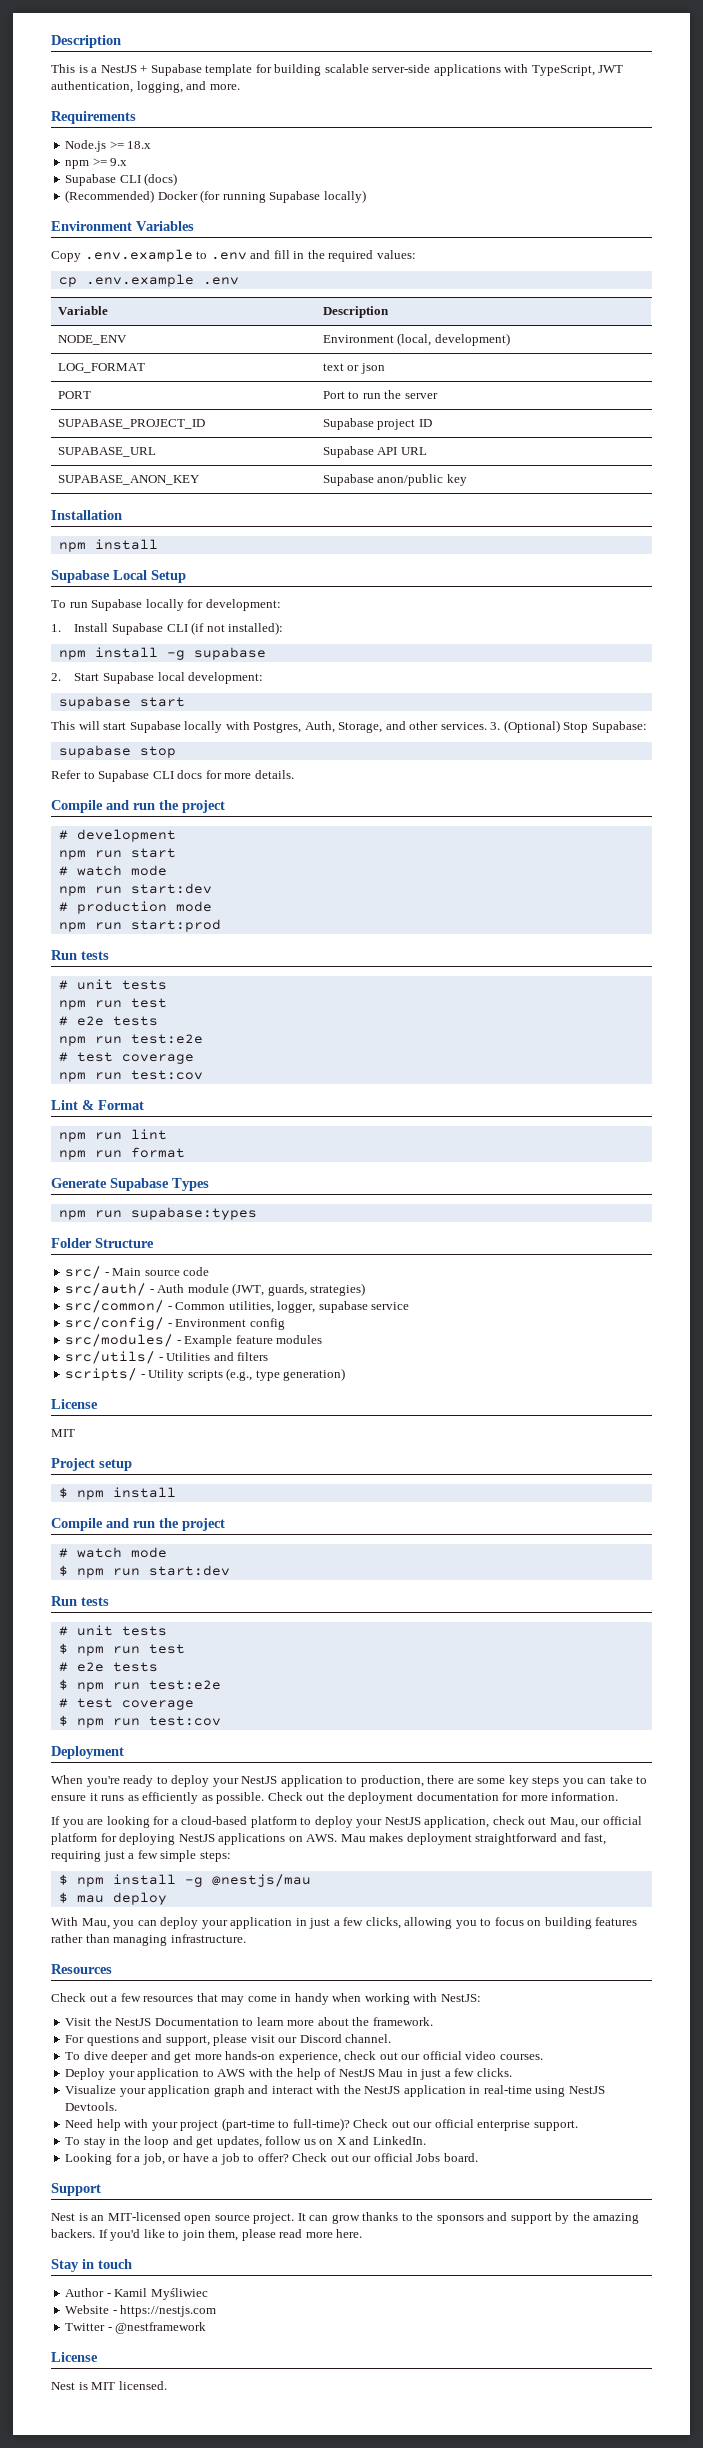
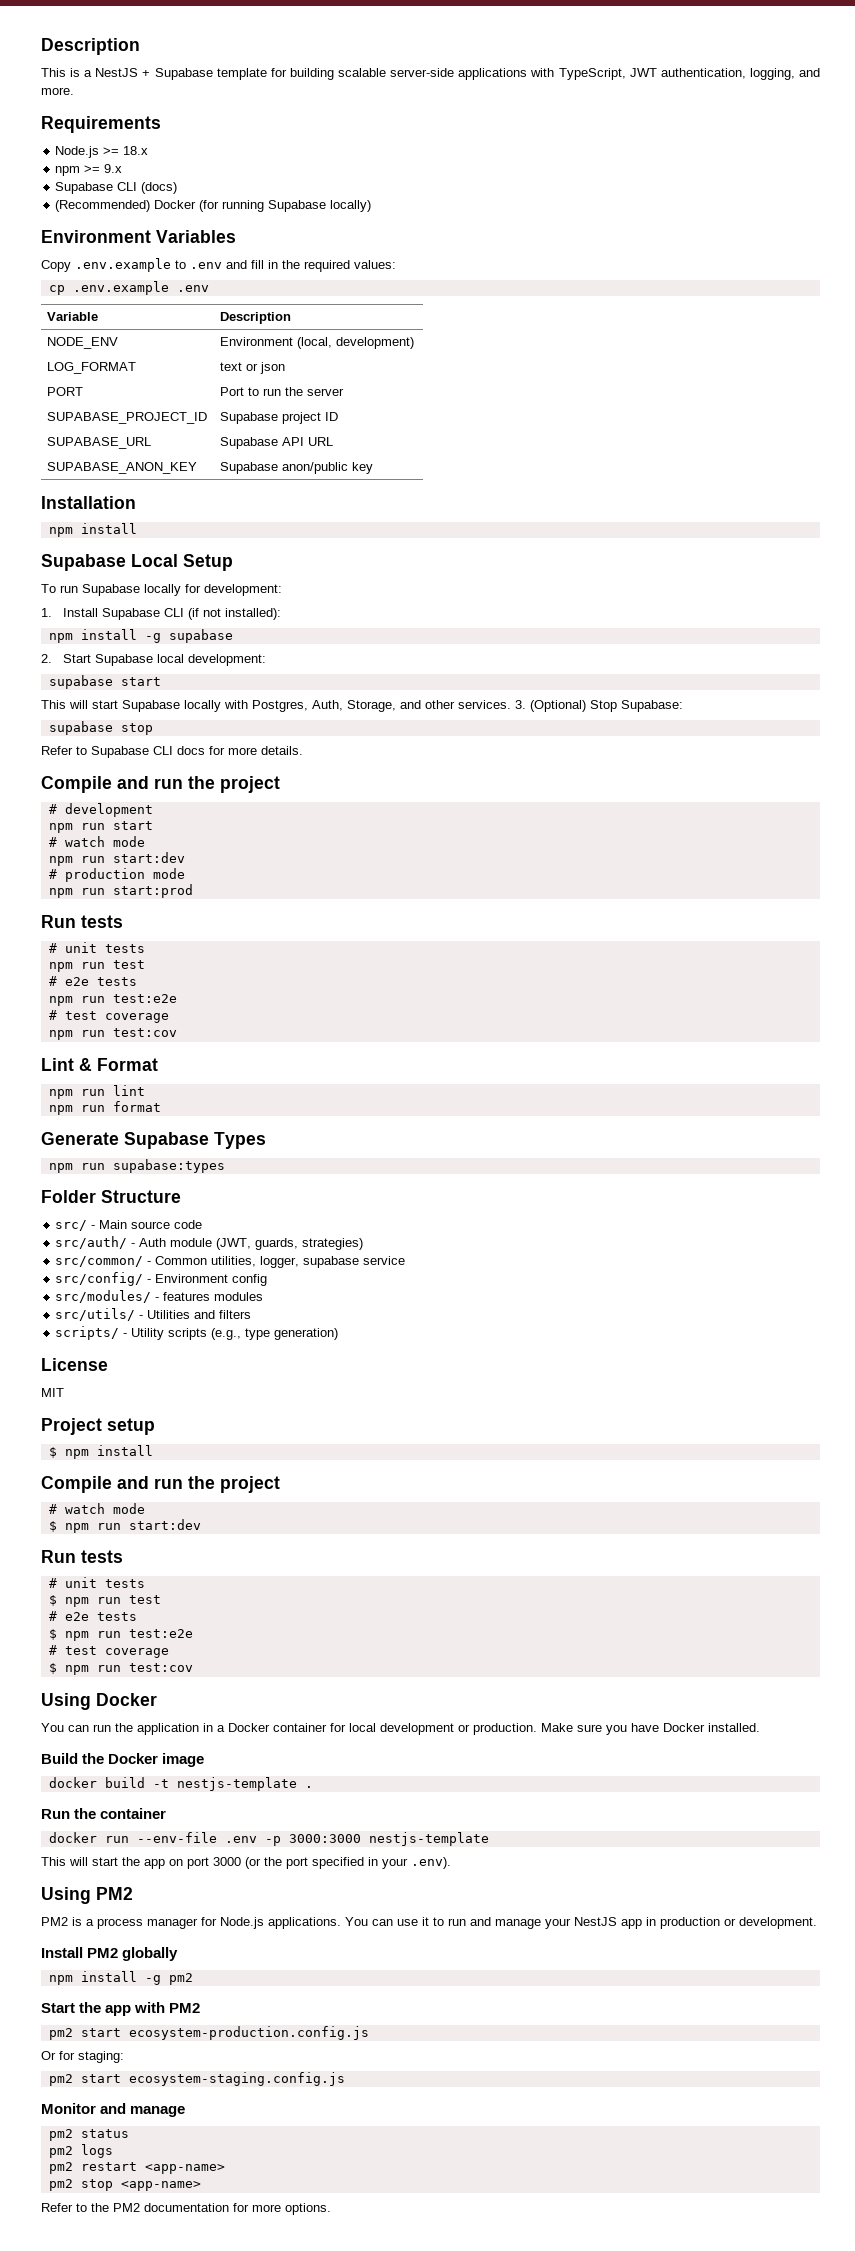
- src/modules/ - Example feature modules
+ src/modules/ - features modules
- Deployment
- When you're ready to deploy your NestJS application to production, there are some key steps you can take to ensure it runs as efficiently as possible. Check out the deployment documentation for more information.
- If you are looking for a cloud-based platform to deploy your NestJS application, check out Mau, our official platform for deploying NestJS applications on AWS. Mau makes deployment straightforward and fast, requiring just a few simple steps:
- $ npm install -g @nestjs/mau
- $ mau deploy
- With Mau, you can deploy your application in just a few clicks, allowing you to focus on building features rather than managing infrastructure.
- Resources
- Check out a few resources that may come in handy when working with NestJS:
- Visit the NestJS Documentation to learn more about the framework.
- For questions and support, please visit our Discord channel.
- To dive deeper and get more hands-on experience, check out our official video courses.
- Deploy your application to AWS with the help of NestJS Mau in just a few clicks.
- Visualize your application graph and interact with the NestJS application in real-time using NestJS Devtools.
- Need help with your project (part-time to full-time)? Check out our official enterprise support.
- To stay in the loop and get updates, follow us on X and LinkedIn.
- Looking for a job, or have a job to offer? Check out our official Jobs board.
- Support
- Nest is an MIT-licensed open source project. It can grow thanks to the sponsors and support by the amazing backers. If you'd like to join them, please read more here.
- Stay in touch
- Author - Kamil Myśliwiec
- Website - https://nestjs.com
- Twitter - @nestframework
- License
- Nest is MIT licensed.
+ Using Docker
+ You can run the application in a Docker container for local development or production. Make sure you have Docker installed.
+ Build the Docker image
+ docker build -t nestjs-template .
+ Run the container
+ docker run --env-file .env -p 3000:3000 nestjs-template
+ This will start the app on port 3000 (or the port specified in your .env).
+ Using PM2
+ PM2 is a process manager for Node.js applications. You can use it to run and manage your NestJS app in production or development.
+ Install PM2 globally
+ npm install -g pm2
+ Start the app with PM2
+ pm2 start ecosystem-production.config.js
+ Or for staging:
+ pm2 start ecosystem-staging.config.js
+ Monitor and manage
+ pm2 status
+ pm2 logs
+ pm2 restart <app-name>
+ pm2 stop <app-name>
+ Refer to the PM2 documentation for more options.

